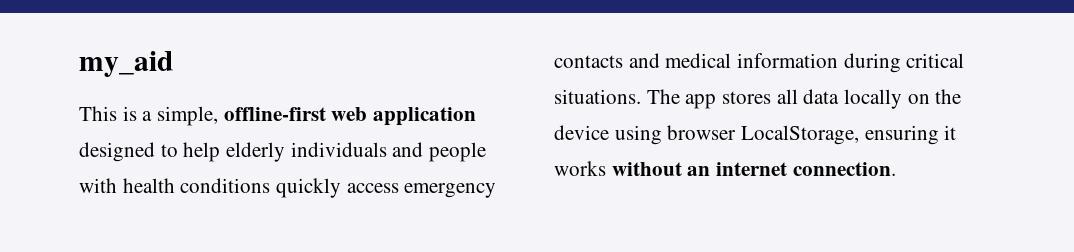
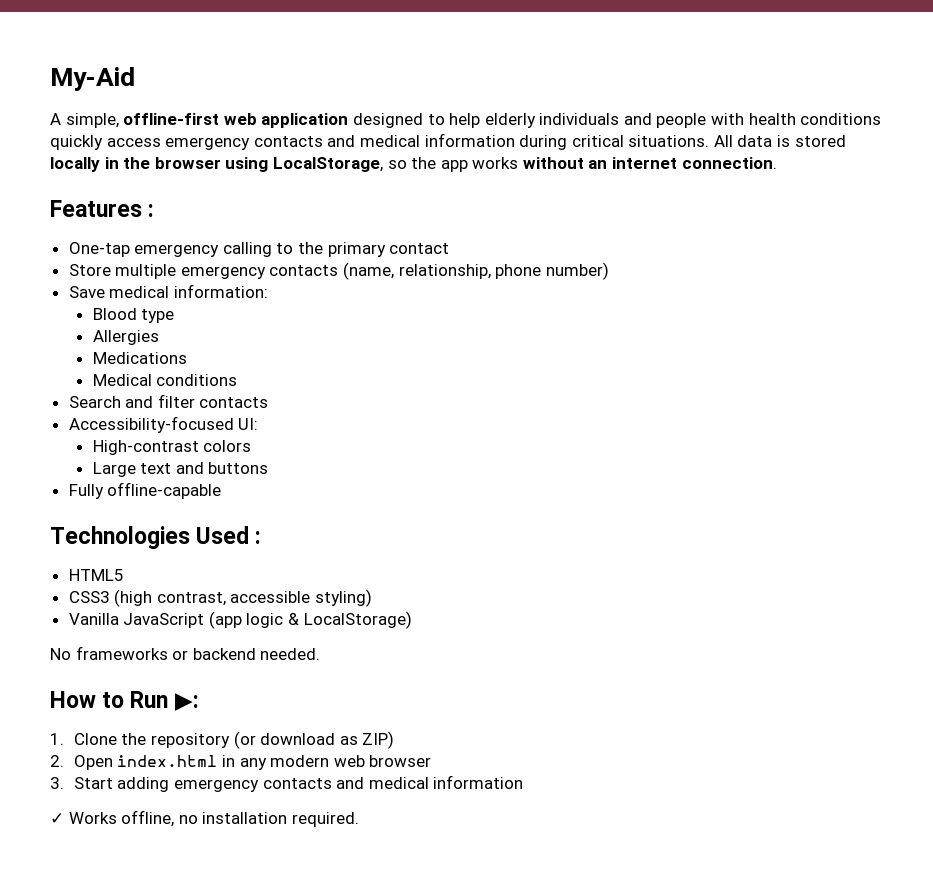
- my_aid
- This is a simple, offline-first web application designed to help elderly individuals and people with health conditions quickly access emergency contacts and medical information during critical situations.
+ My-Aid
+ A simple, offline-first web application designed to help elderly individuals and people with health conditions quickly access emergency contacts and medical information during critical situations.
- The app stores all data locally on the device using browser LocalStorage, ensuring it works without an internet connection.
+ All data is stored locally in the browser using LocalStorage, so the app works without an internet connection.
+ Features :
+ One-tap emergency calling to the primary contact
+ Store multiple emergency contacts (name, relationship, phone number)
+ Save medical information:
+ Blood type
+ Allergies
+ Medications
+ Medical conditions
+ Search and filter contacts
+ Accessibility-focused UI:
+ High-contrast colors
+ Large text and buttons
+ Fully offline-capable
+ Technologies Used :
+ HTML5
+ CSS3 (high contrast, accessible styling)
+ Vanilla JavaScript (app logic & LocalStorage)
+ No frameworks or backend needed.
+ How to Run ▶:
+ 1. Clone the repository (or download as ZIP)
+ 2. Open index.html in any modern web browser
+ 3. Start adding emergency contacts and medical information
+ ✓ Works offline, no installation required.

